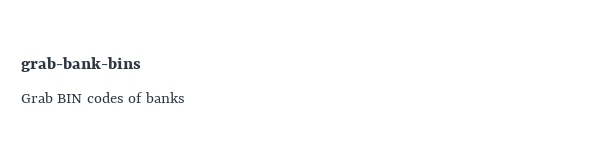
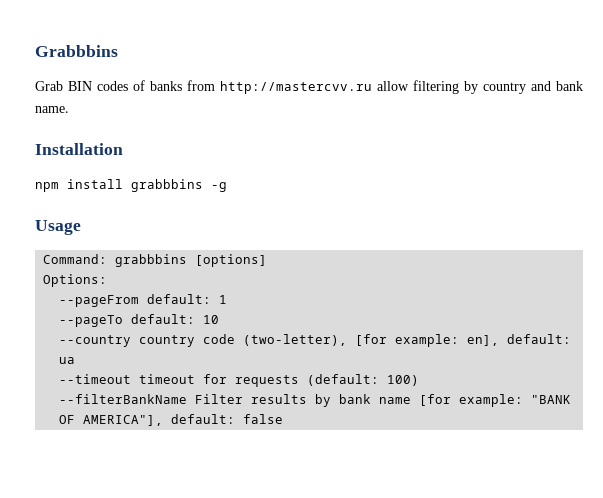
- grab-bank-bins
+ Grabbbins
- Grab BIN codes of banks
+ Grab BIN codes of banks from http://mastercvv.ru allow filtering by country and bank name.
+ Installation
+ npm install grabbbins -g
+ Usage
+ Command: grabbbins [options]
+ Options:
+ --pageFrom default: 1
+ --pageTo default: 10
+ --country country code (two-letter), [for example: en], default: ua
+ --timeout timeout for requests (default: 100)
+ --filterBankName Filter results by bank name [for example: "BANK OF AMERICA"], default: false

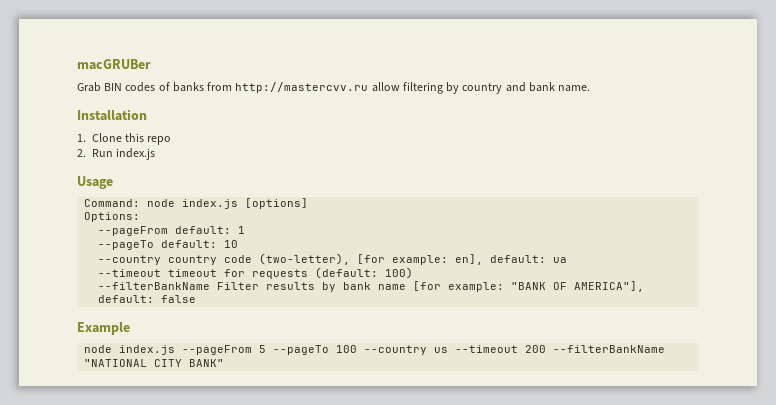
- Grabbbins
+ macGRUBer
- npm install grabbbins -g
+ 1. Clone this repo
+ 2. Run index.js
- Command: grabbbins [options]
+ Command: node index.js [options]
+ Example
+ node index.js --pageFrom 5 --pageTo 100 --country us --timeout 200 --filterBankName "NATIONAL CITY BANK"

